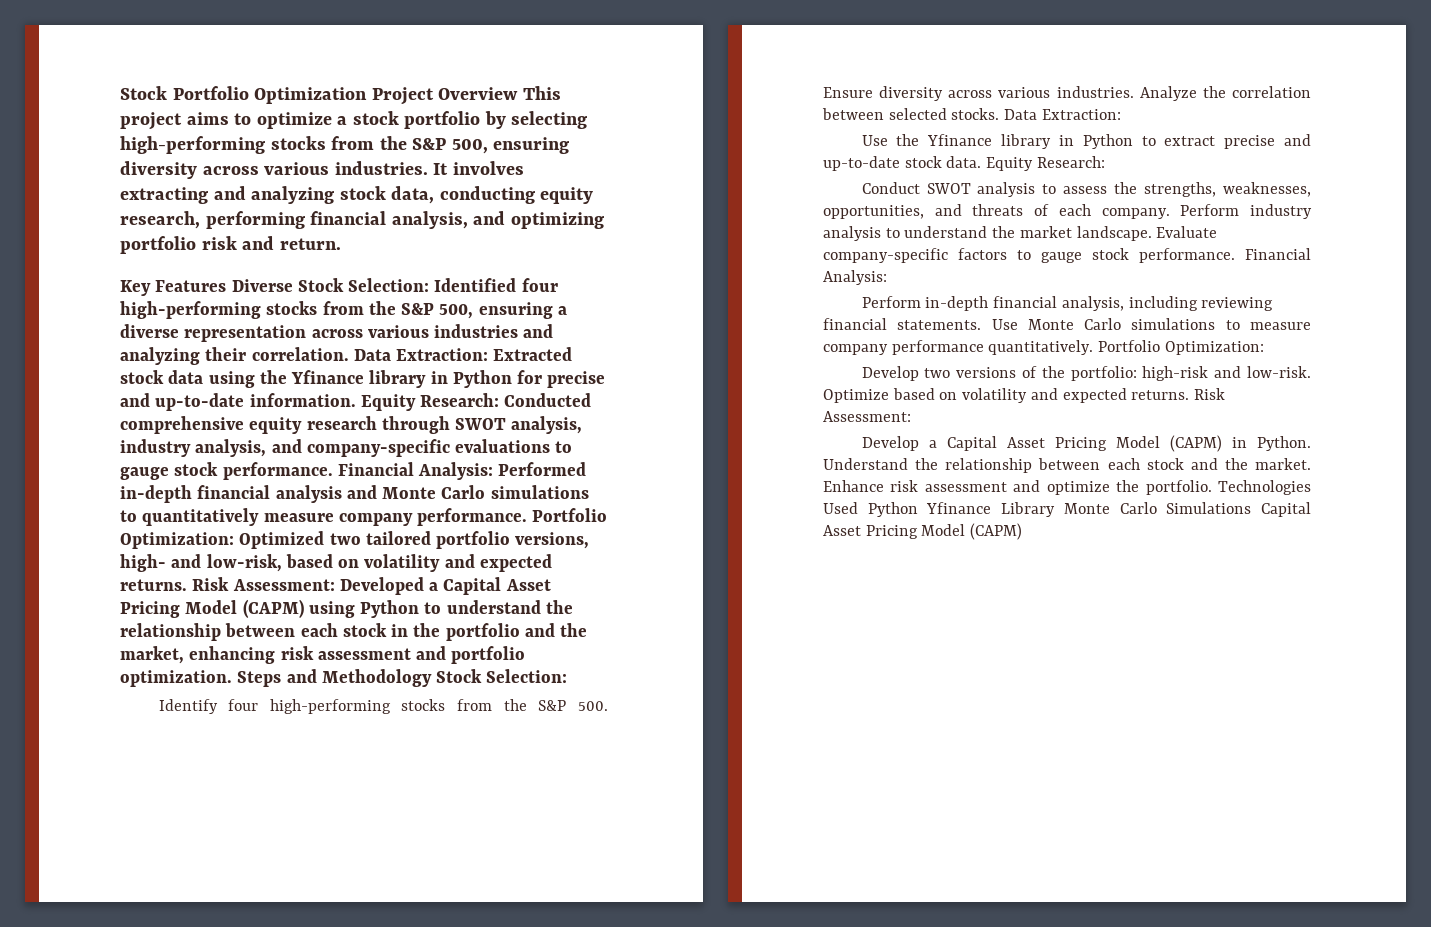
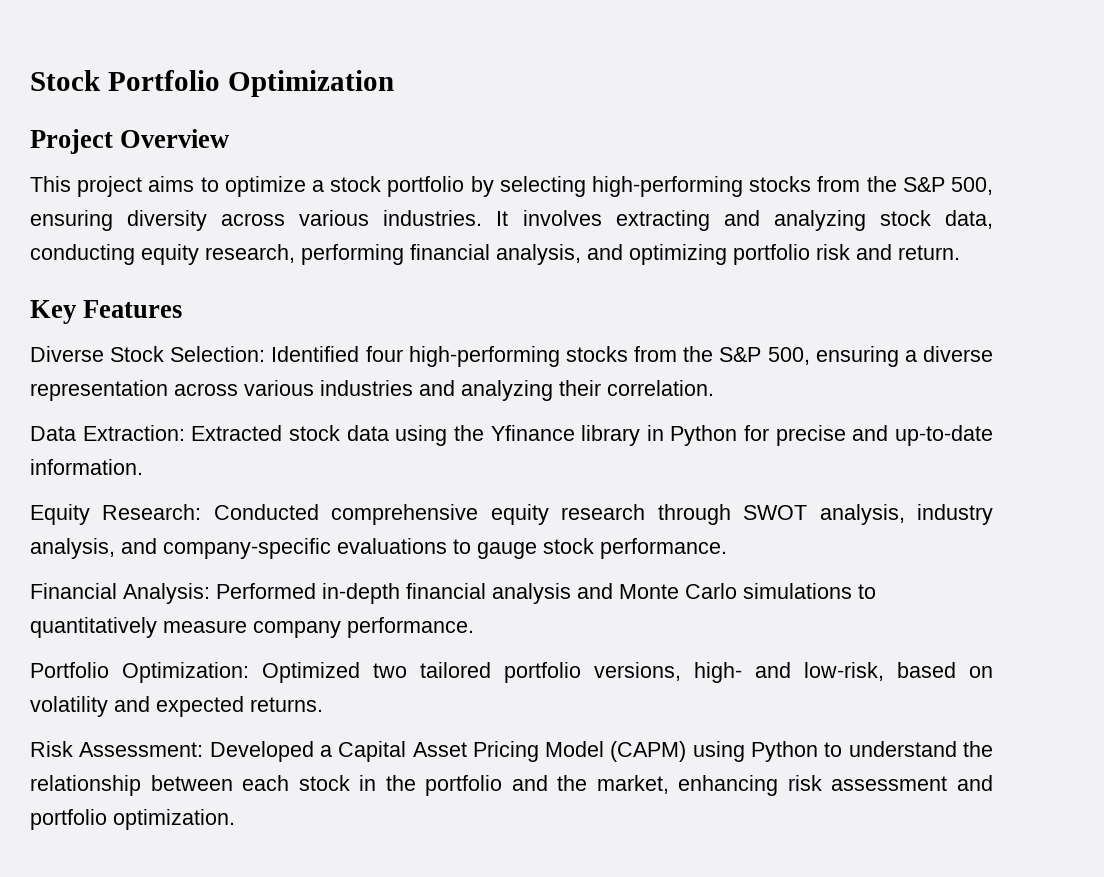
- Stock Portfolio Optimization Project Overview This project aims to optimize a stock portfolio by selecting high-performing stocks from the S&P 500, ensuring diversity across various industries.
+ Stock Portfolio Optimization
+ Project Overview
+ This project aims to optimize a stock portfolio by selecting high-performing stocks from the S&P 500, ensuring diversity across various industries.
- Key Features Diverse Stock Selection:
+ Key Features
+ Diverse Stock Selection:
- Identified four high-performing stocks from the S&P 500, ensuring a diverse representation across various industries and analyzing their correlation. Data Extraction:
+ Identified four high-performing stocks from the S&P 500, ensuring a diverse representation across various industries and analyzing their correlation.
+ Data Extraction:
- Extracted stock data using the Yfinance library in Python for precise and up-to-date information. Equity Research:
+ Extracted stock data using the Yfinance library in Python for precise and up-to-date information.
+ Equity Research:
- Conducted comprehensive equity research through SWOT analysis, industry analysis, and company-specific evaluations to gauge stock performance. Financial Analysis:
+ Conducted comprehensive equity research through SWOT analysis, industry analysis, and company-specific evaluations to gauge stock performance.
+ Financial Analysis:
- Performed in-depth financial analysis and Monte Carlo simulations to quantitatively measure company performance. Portfolio Optimization:
+ Performed in-depth financial analysis and Monte Carlo simulations to quantitatively measure company performance.
+ Portfolio Optimization:
- Optimized two tailored portfolio versions, high- and low-risk, based on volatility and expected returns. Risk Assessment:
+ Optimized two tailored portfolio versions, high- and low-risk, based on volatility and expected returns.
+ Risk Assessment:
- Steps and Methodology Stock Selection:
- Identify four high-performing stocks from the S&P 500. Ensure diversity across various industries. Analyze the correlation between selected stocks. Data Extraction:
- Use the Yfinance library in Python to extract precise and up-to-date stock data. Equity Research:
- Conduct SWOT analysis to assess the strengths, weaknesses, opportunities, and threats of each company. Perform industry analysis to understand the market landscape. Evaluate company-specific factors to gauge stock performance. Financial Analysis:
- Perform in-depth financial analysis, including reviewing financial statements. Use Monte Carlo simulations to measure company performance quantitatively. Portfolio Optimization:
- Develop two versions of the portfolio: high-risk and low-risk. Optimize based on volatility and expected returns. Risk Assessment:
- Develop a Capital Asset Pricing Model (CAPM) in Python. Understand the relationship between each stock and the market. Enhance risk assessment and optimize the portfolio. Technologies Used Python Yfinance Library Monte Carlo Simulations Capital Asset Pricing Model (CAPM)

